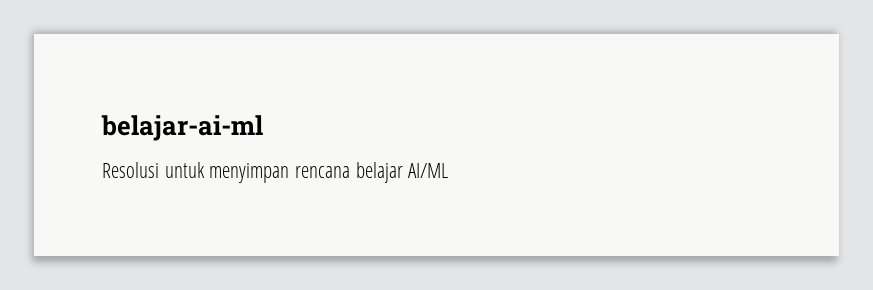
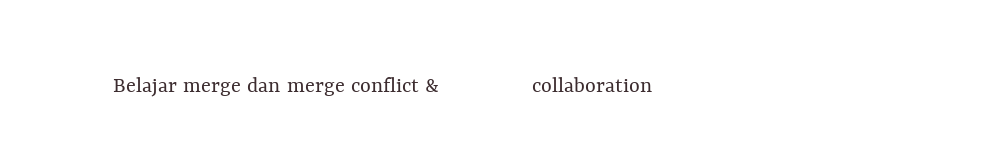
- belajar-ai-ml
- Resolusi untuk menyimpan rencana belajar AI/ML
+ Belajar merge dan merge conflict & collaboration

